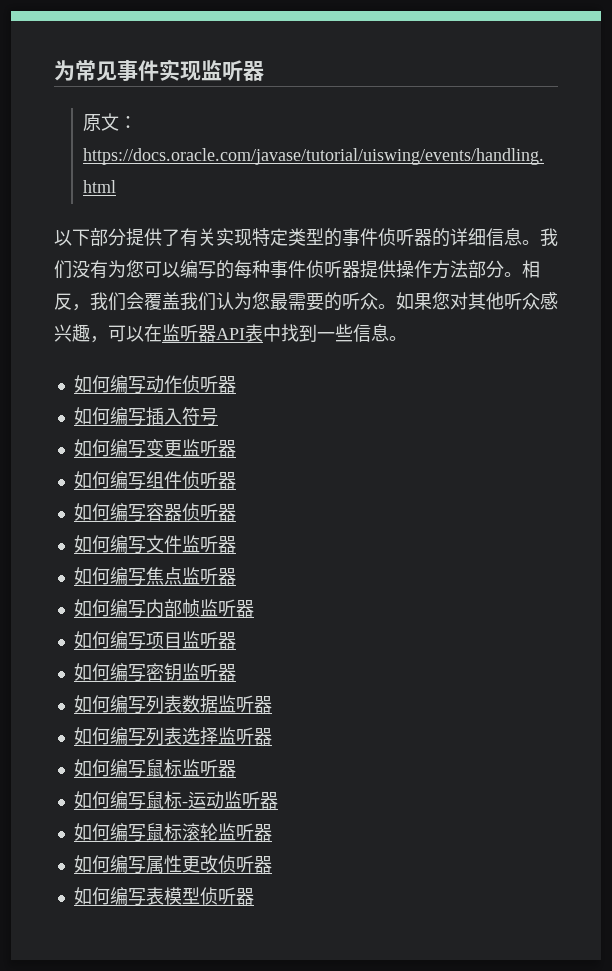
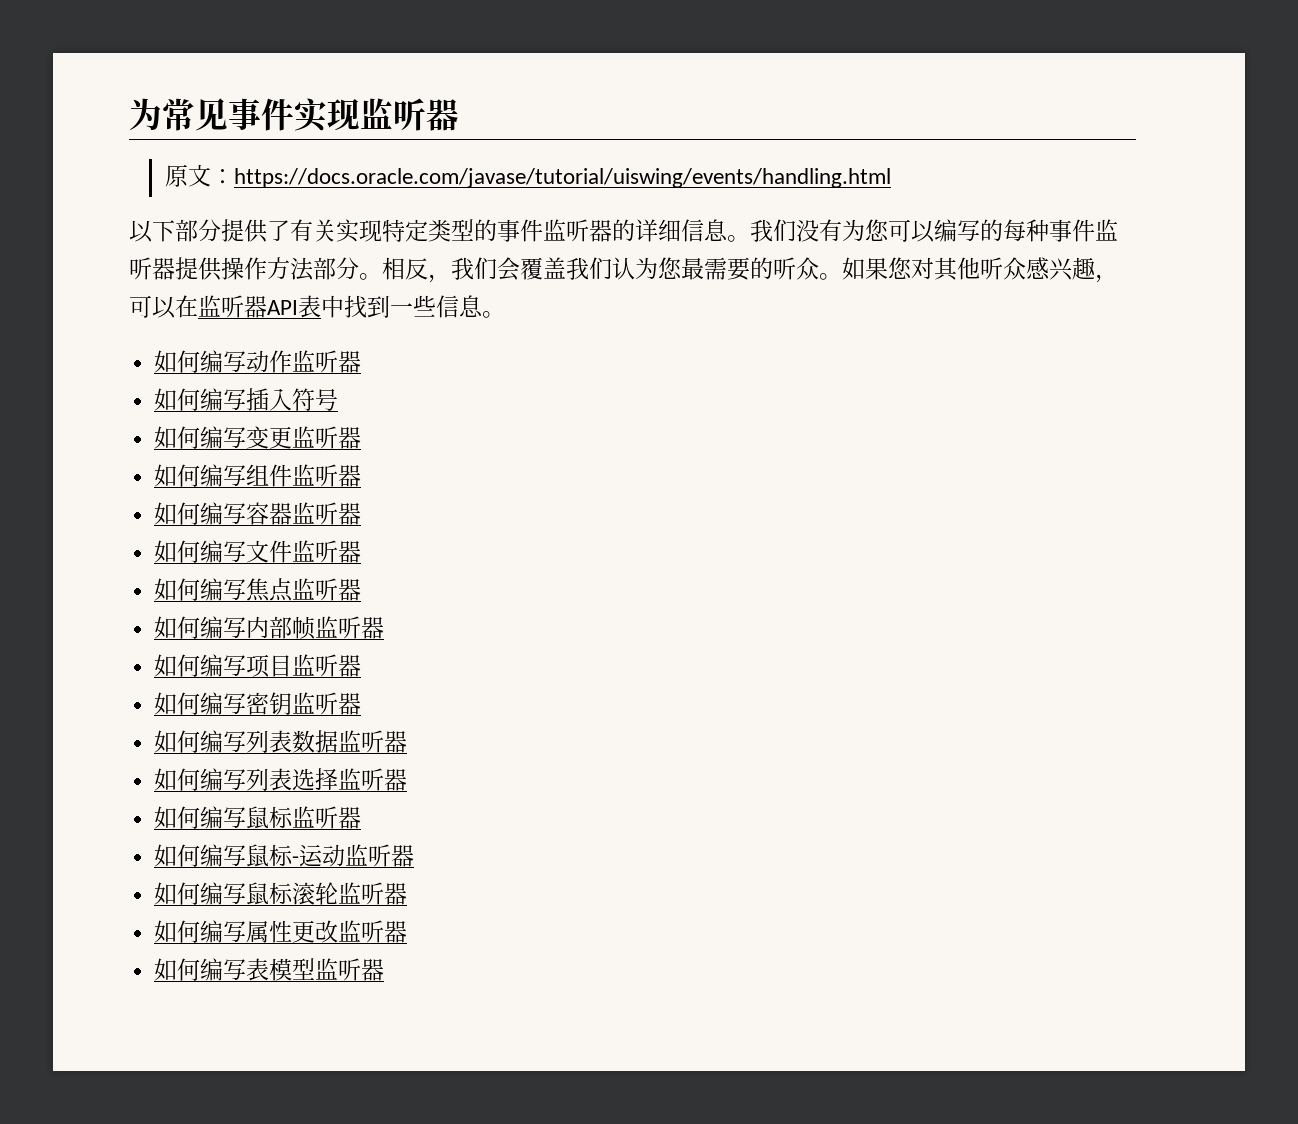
- 以下部分提供了有关实现特定类型的事件侦听器的详细信息。
+ 以下部分提供了有关实现特定类型的事件监听器的详细信息。
- 我们没有为您可以编写的每种事件侦听器提供操作方法部分。
+ 我们没有为您可以编写的每种事件监听器提供操作方法部分。
- 如何编写动作侦听器
+ 如何编写动作监听器
- 如何编写组件侦听器
+ 如何编写组件监听器
- 如何编写容器侦听器
+ 如何编写容器监听器
- 如何编写属性更改侦听器
+ 如何编写属性更改监听器
- 如何编写表模型侦听器
+ 如何编写表模型监听器

